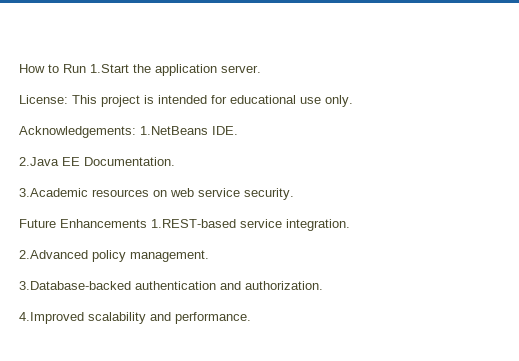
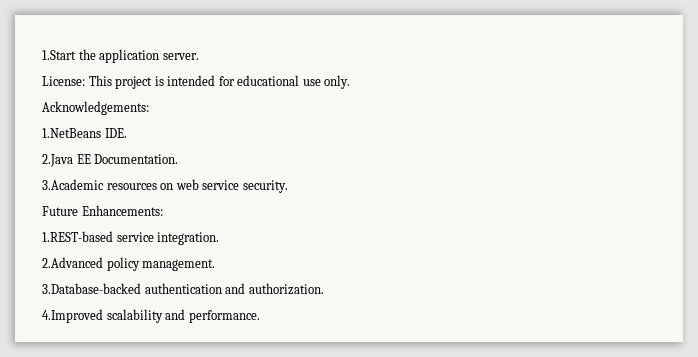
- How to Run 1.Start the application server.
+ 1.Start the application server.
- Acknowledgements: 1.NetBeans IDE.
+ Acknowledgements:
+ 1.NetBeans IDE.
- Future Enhancements 1.REST-based service integration.
+ Future Enhancements:
+ 1.REST-based service integration.

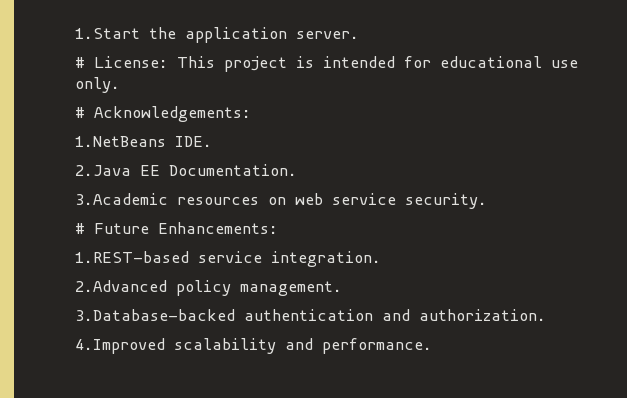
- License: This project is intended for educational use only.
+ # License: This project is intended for educational use only.
- Acknowledgements:
+ # Acknowledgements:
- Future Enhancements:
+ # Future Enhancements:

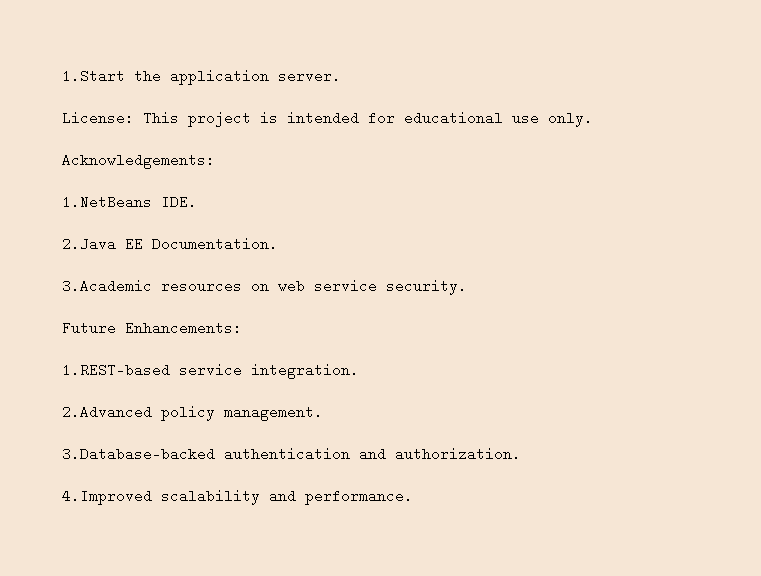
- # License: This project is intended for educational use only.
+ License: This project is intended for educational use only.
- # Acknowledgements:
+ Acknowledgements:
- # Future Enhancements:
+ Future Enhancements:

